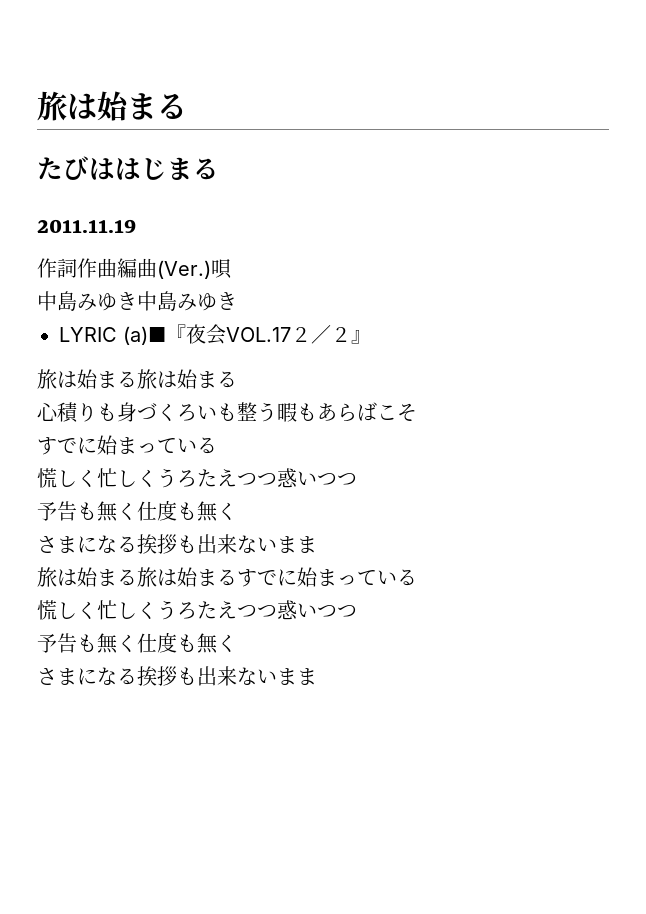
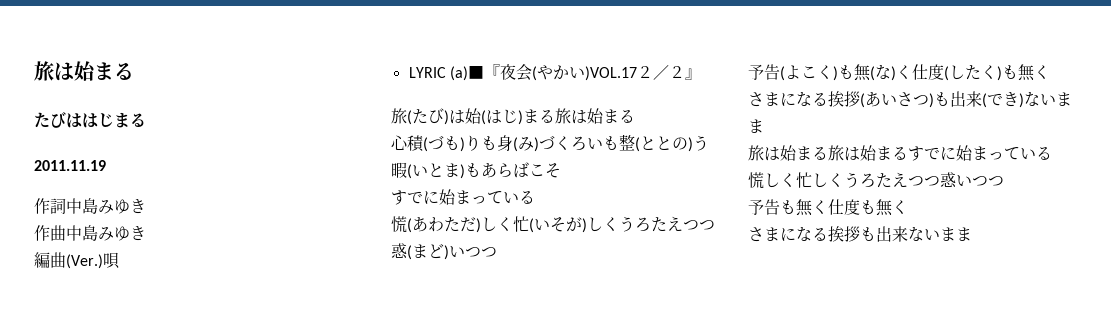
- 作詞作曲編曲(Ver.)唄
- 中島みゆき中島みゆき
+ 作詞中島みゆき
+ 作曲中島みゆき
+ 編曲(Ver.)唄
- LYRIC (a)■『夜会VOL.17２／２』
- 旅は始まる旅は始まる
+ LYRIC (a)■『夜会(やかい)VOL.17２／２』
+ 旅(たび)は始(はじ)まる旅は始まる
- 心積りも身づくろいも整う暇もあらばこそ
+ 心積(づも)りも身(み)づくろいも整(ととの)う暇(いとま)もあらばこそ
  すでに始まっている
- 慌しく忙しくうろたえつつ惑いつつ
- 予告も無く仕度も無く
- さまになる挨拶も出来ないまま
+ 慌(あわただ)しく忙(いそが)しくうろたえつつ惑(まど)いつつ
+ 予告(よこく)も無(な)く仕度(したく)も無く
+ さまになる挨拶(あいさつ)も出来(でき)ないまま

